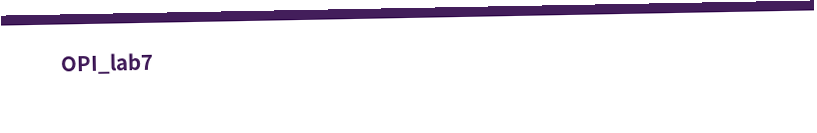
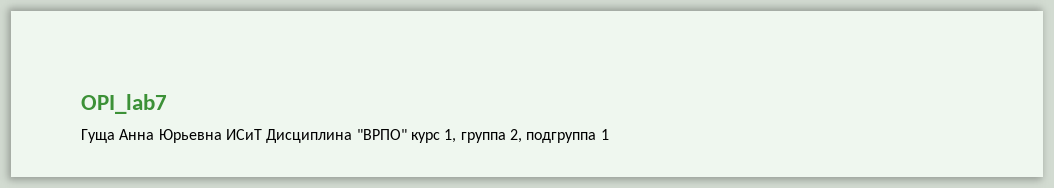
+ Гуща Анна Юрьевна ИСиТ Дисциплина "ВРПО" курс 1, группа 2, подгруппа 1

